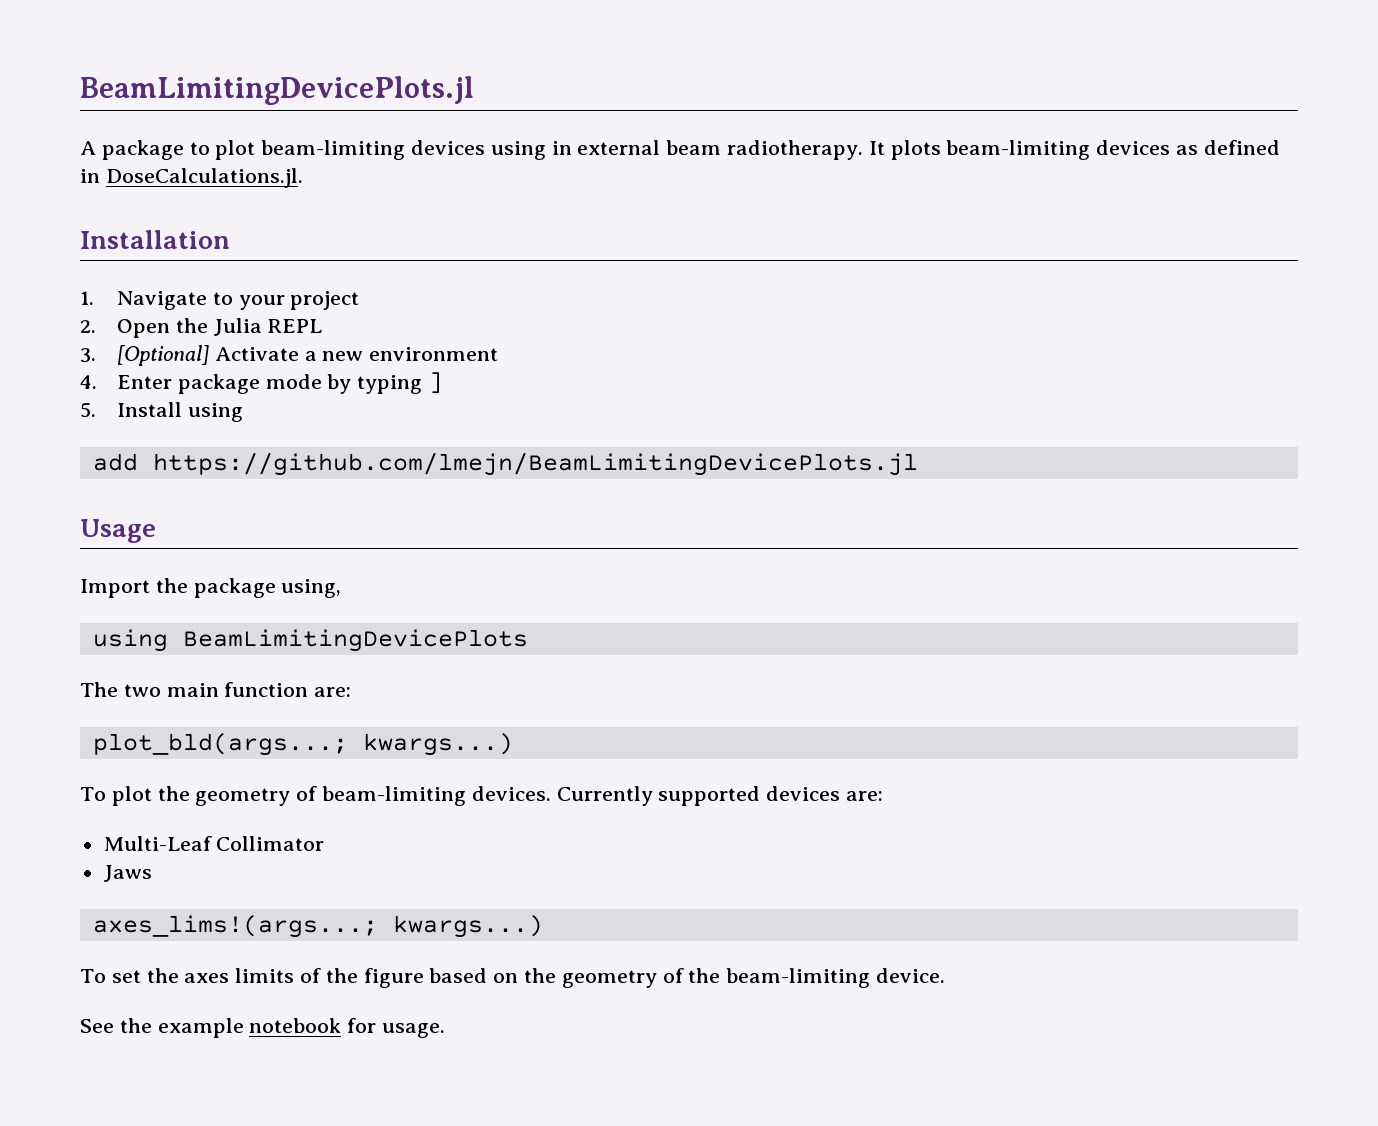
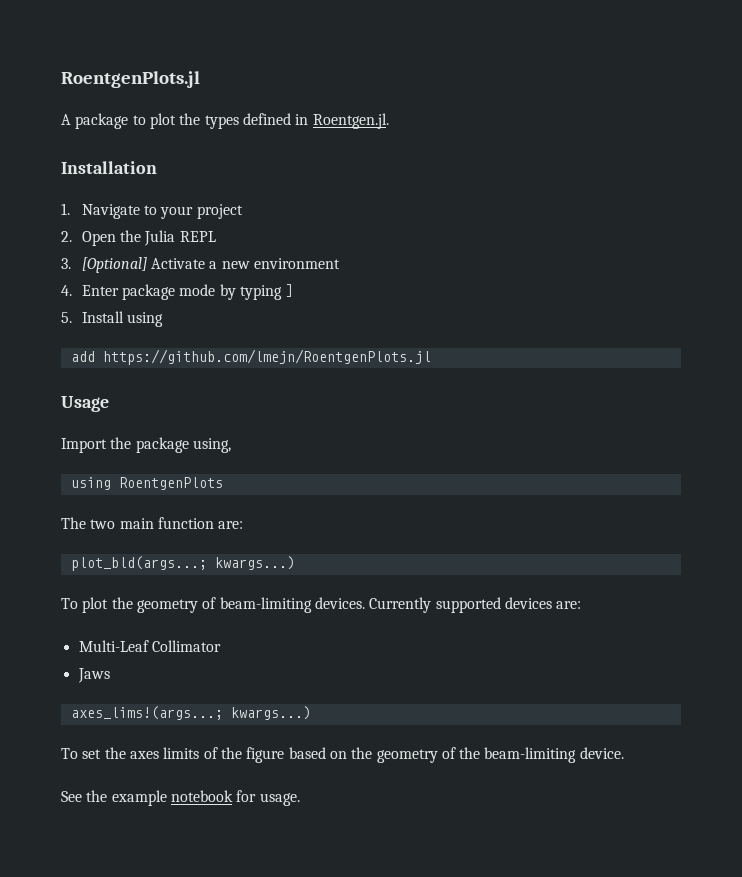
- BeamLimitingDevicePlots.jl
+ RoentgenPlots.jl
- A package to plot beam-limiting devices using in external beam radiotherapy. It plots beam-limiting devices as defined in DoseCalculations.jl.
+ A package to plot the types defined in Roentgen.jl.
- add https://github.com/lmejn/BeamLimitingDevicePlots.jl
+ add https://github.com/lmejn/RoentgenPlots.jl
- using BeamLimitingDevicePlots
+ using RoentgenPlots

